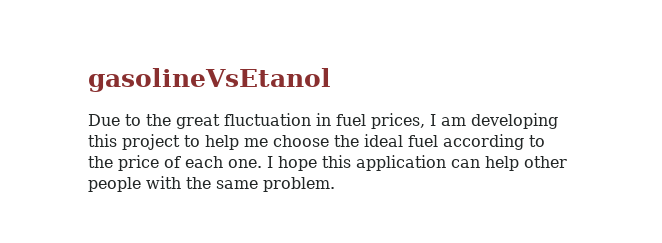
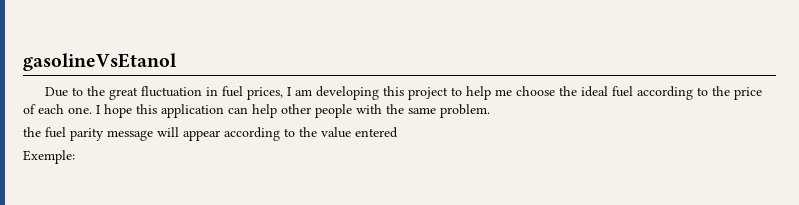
+ the fuel parity message will appear according to the value entered
+ Exemple:

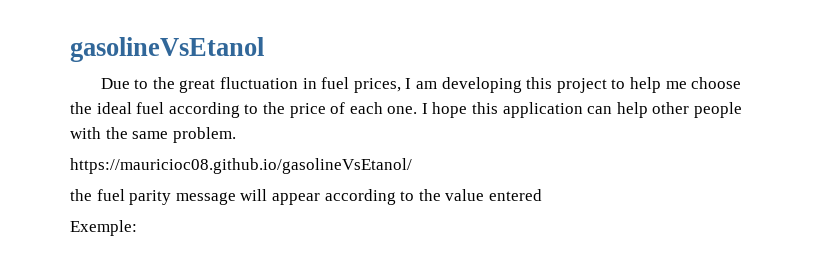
+ https://mauricioc08.github.io/gasolineVsEtanol/

